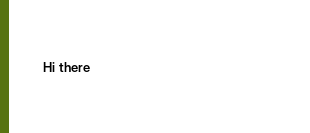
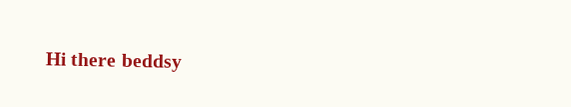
- Hi there
+ Hi there beddsy

